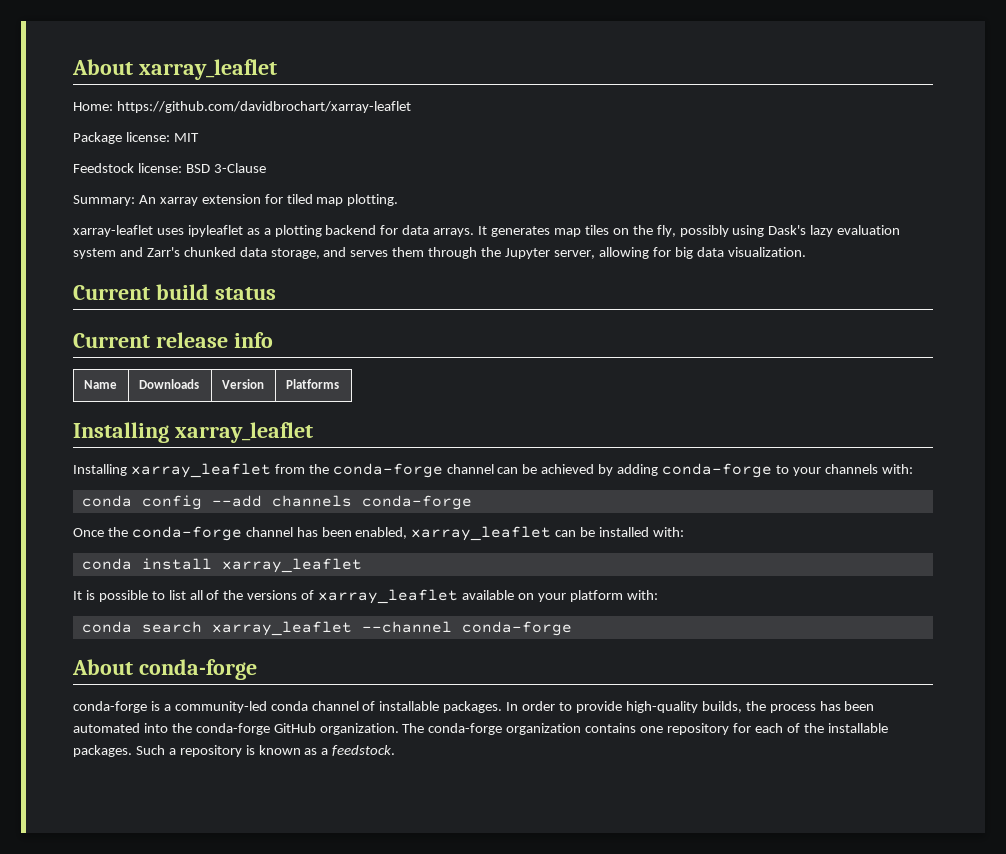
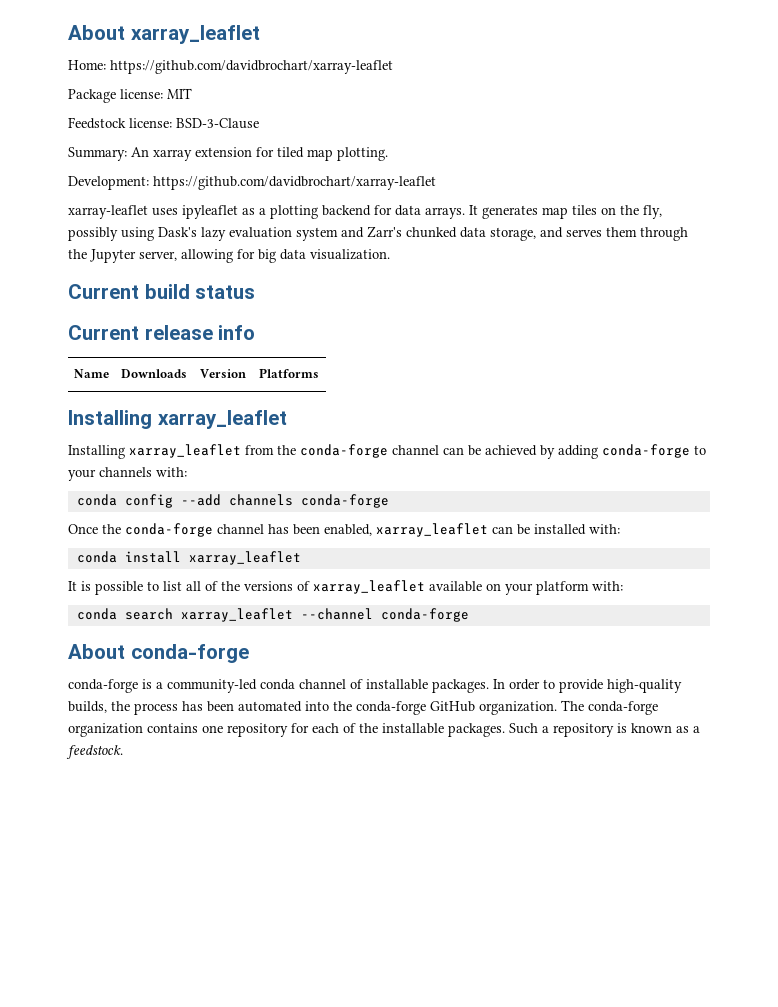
- Feedstock license: BSD 3-Clause
+ Feedstock license: BSD-3-Clause
+ Development: https://github.com/davidbrochart/xarray-leaflet

